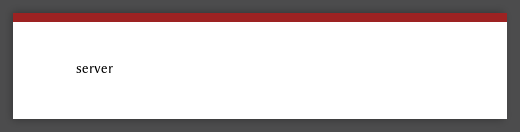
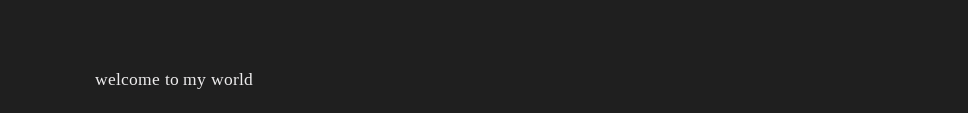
- server
+ welcome to my world

